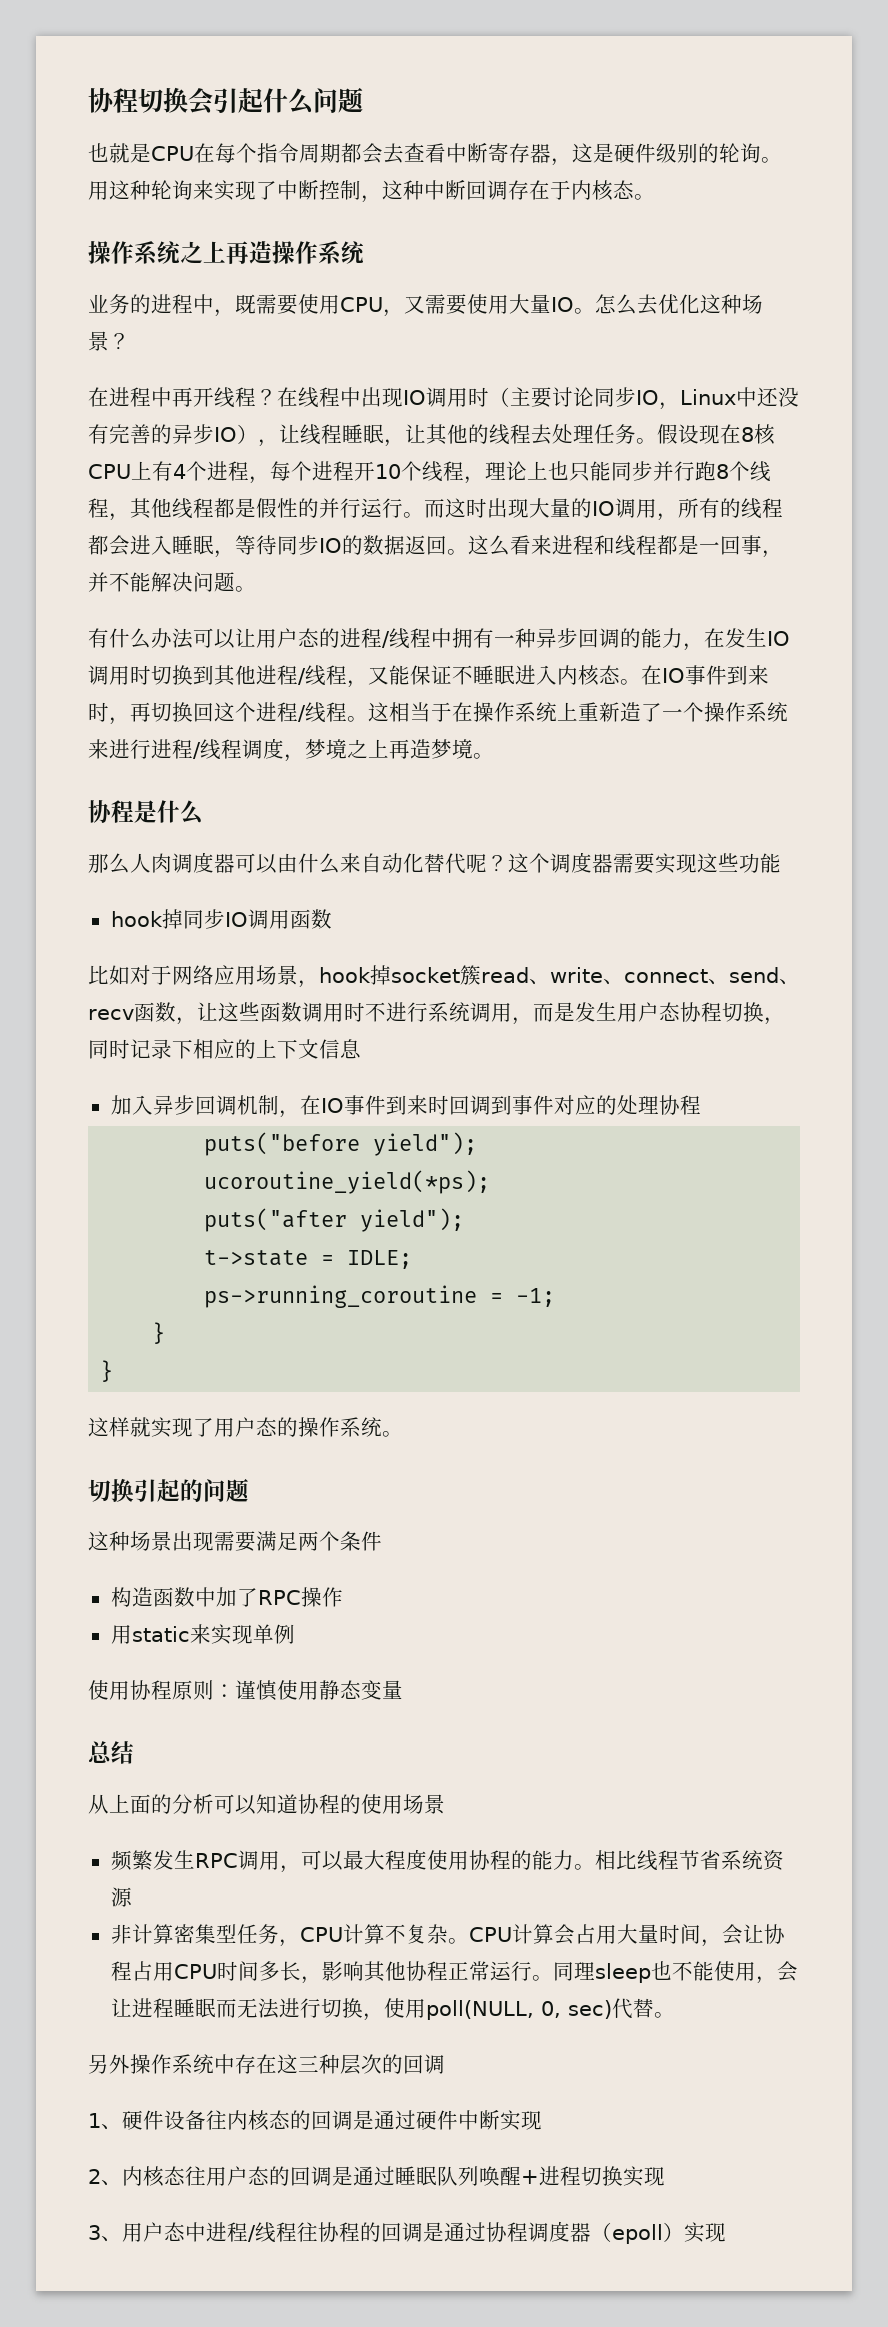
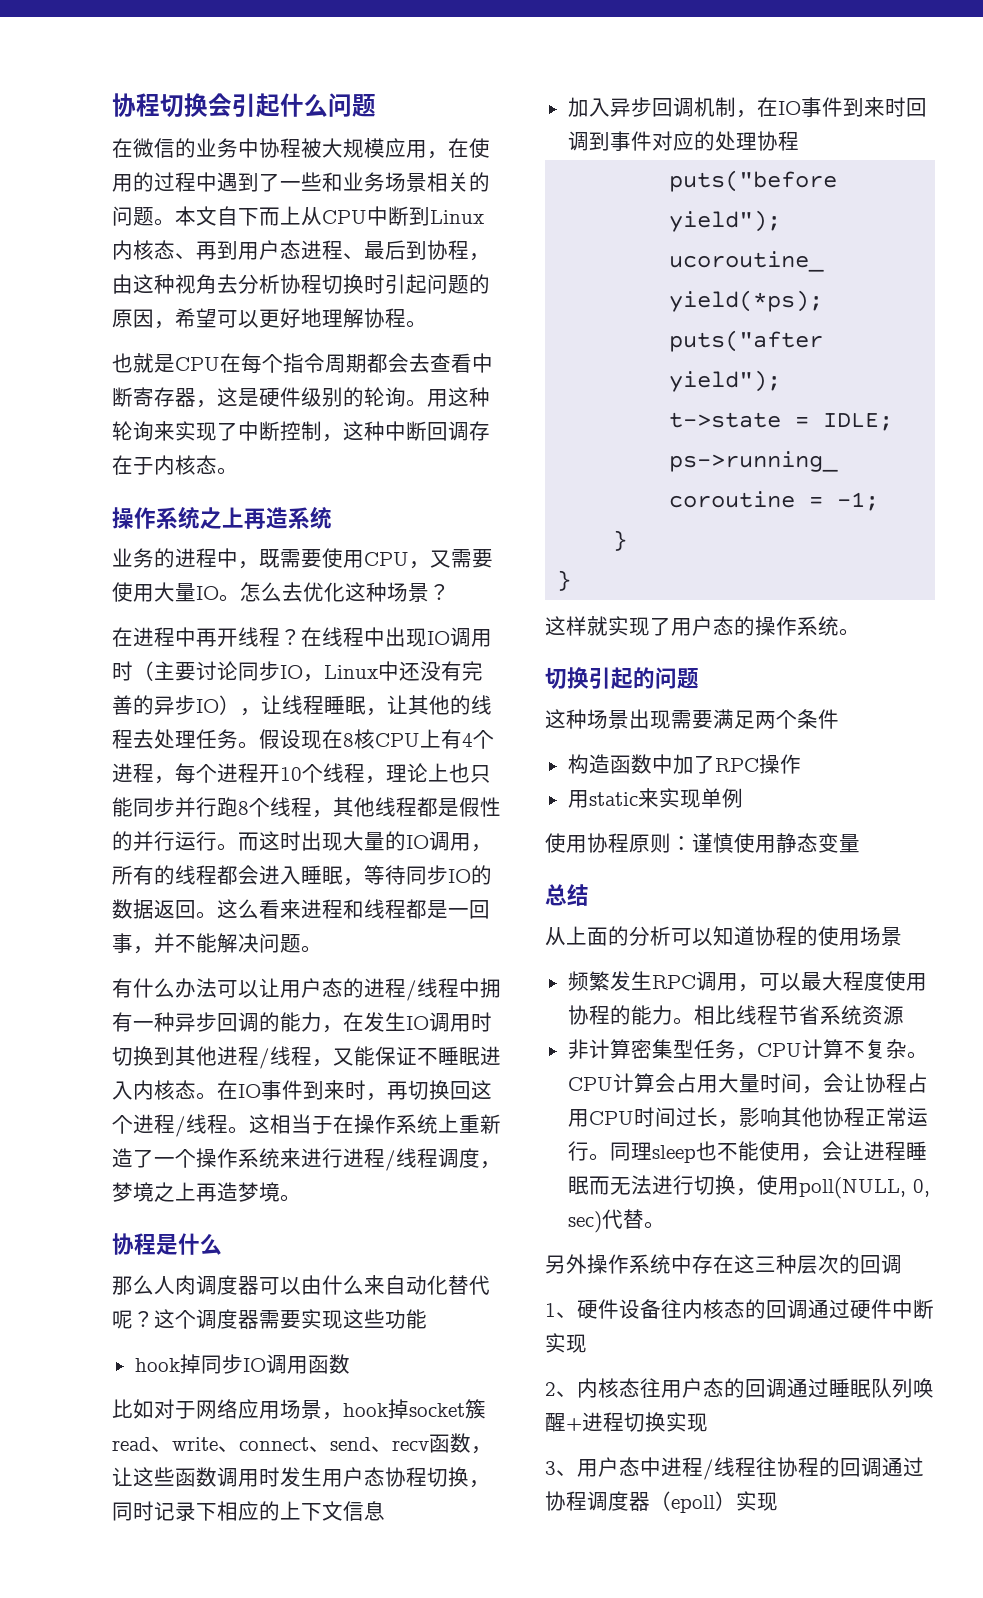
+ 在微信的业务中协程被大规模应用，在使用的过程中遇到了一些和业务场景相关的问题。本文自下而上从CPU中断到Linux内核态、再到用户态进程、最后到协程，由这种视角去分析协程切换时引起问题的原因，希望可以更好地理解协程。
- 操作系统之上再造操作系统
+ 操作系统之上再造系统
- 比如对于网络应用场景，hook掉socket簇read、write、connect、send、recv函数，让这些函数调用时不进行系统调用，而是发生用户态协程切换，同时记录下相应的上下文信息
+ 比如对于网络应用场景，hook掉socket簇read、write、connect、send、recv函数，让这些函数调用时发生用户态协程切换，同时记录下相应的上下文信息
- CPU计算会占用大量时间，会让协程占用CPU时间多长，影响其他协程正常运行。
+ CPU计算会占用大量时间，会让协程占用CPU时间过长，影响其他协程正常运行。
- 1、硬件设备往内核态的回调是通过硬件中断实现
+ 1、硬件设备往内核态的回调通过硬件中断实现
- 2、内核态往用户态的回调是通过睡眠队列唤醒+进程切换实现
+ 2、内核态往用户态的回调通过睡眠队列唤醒+进程切换实现
- 3、用户态中进程/线程往协程的回调是通过协程调度器（epoll）实现
+ 3、用户态中进程/线程往协程的回调通过协程调度器（epoll）实现

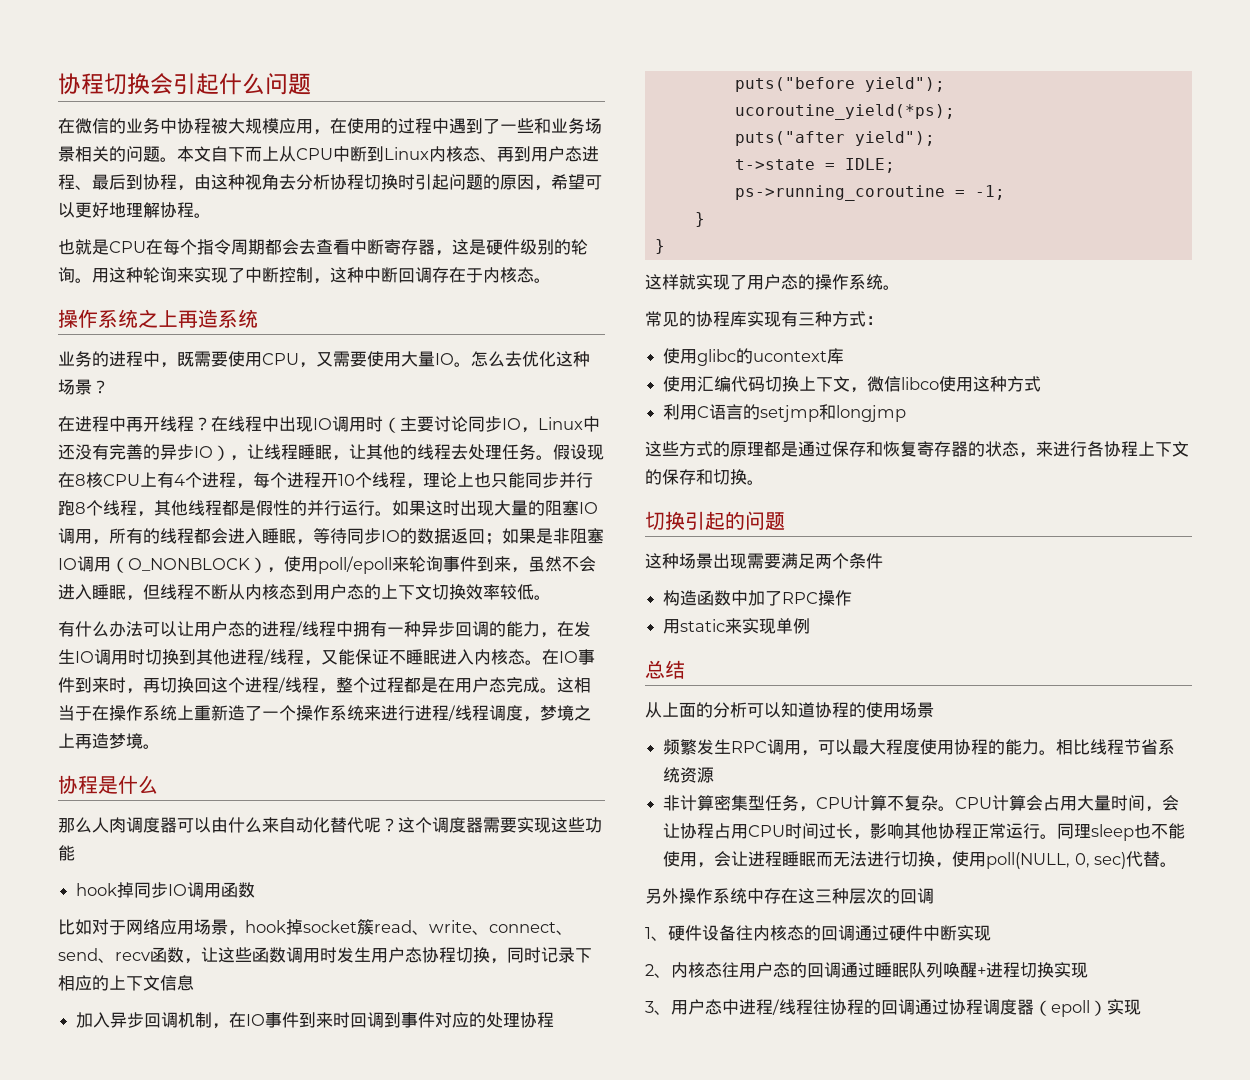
- 而这时出现大量的IO调用，所有的线程都会进入睡眠，等待同步IO的数据返回。这么看来进程和线程都是一回事，并不能解决问题。
+ 如果这时出现大量的阻塞IO调用，所有的线程都会进入睡眠，等待同步IO的数据返回；如果是非阻塞IO调用（O_NONBLOCK），使用poll/epoll来轮询事件到来，虽然不会进入睡眠，但线程不断从内核态到用户态的上下文切换效率较低。
- 在IO事件到来时，再切换回这个进程/线程。
+ 在IO事件到来时，再切换回这个进程/线程，整个过程都是在用户态完成。
+ 常见的协程库实现有三种方式：
+ 使用glibc的ucontext库
+ 使用汇编代码切换上下文，微信libco使用这种方式
+ 利用C语言的setjmp和longjmp
+ 这些方式的原理都是通过保存和恢复寄存器的状态，来进行各协程上下文的保存和切换。
- 使用协程原则：谨慎使用静态变量

